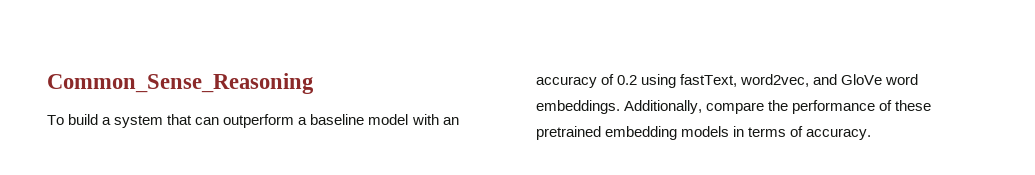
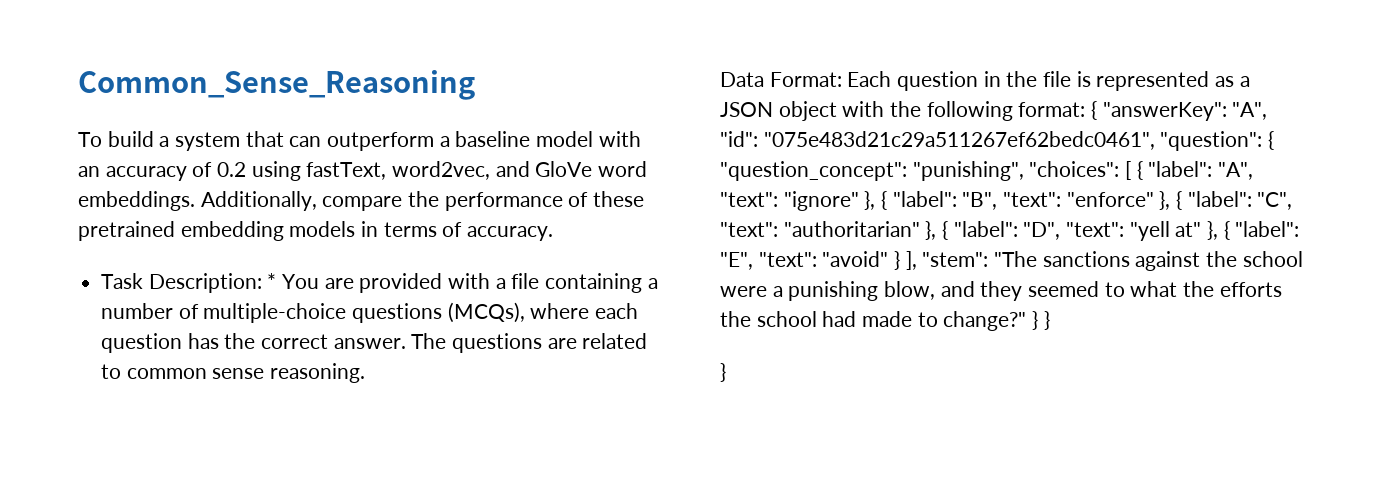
+ Task Description: * You are provided with a file containing a number of multiple-choice questions (MCQs), where each question has the correct answer. The questions are related to common sense reasoning.
+ Data Format: Each question in the file is represented as a JSON object with the following format: { "answerKey": "A", "id": "075e483d21c29a511267ef62bedc0461", "question": { "question_concept": "punishing", "choices": [ { "label": "A", "text": "ignore" }, { "label": "B", "text": "enforce" }, { "label": "C", "text": "authoritarian" }, { "label": "D", "text": "yell at" }, { "label": "E", "text": "avoid" } ], "stem": "The sanctions against the school were a punishing blow, and they seemed to what the efforts the school had made to change?" } }
+ }

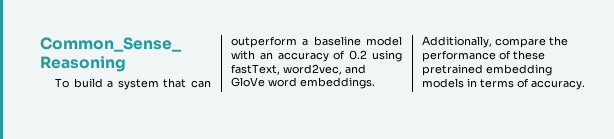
- Task Description: * You are provided with a file containing a number of multiple-choice questions (MCQs), where each question has the correct answer. The questions are related to common sense reasoning.
- Data Format: Each question in the file is represented as a JSON object with the following format: { "answerKey": "A", "id": "075e483d21c29a511267ef62bedc0461", "question": { "question_concept": "punishing", "choices": [ { "label": "A", "text": "ignore" }, { "label": "B", "text": "enforce" }, { "label": "C", "text": "authoritarian" }, { "label": "D", "text": "yell at" }, { "label": "E", "text": "avoid" } ], "stem": "The sanctions against the school were a punishing blow, and they seemed to what the efforts the school had made to change?" } }
- }

